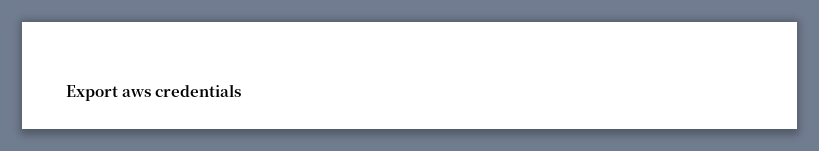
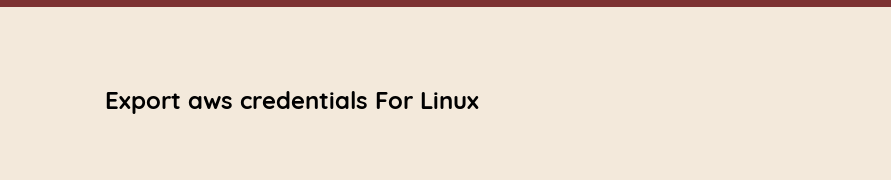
- Export aws credentials
+ Export aws credentials For Linux

